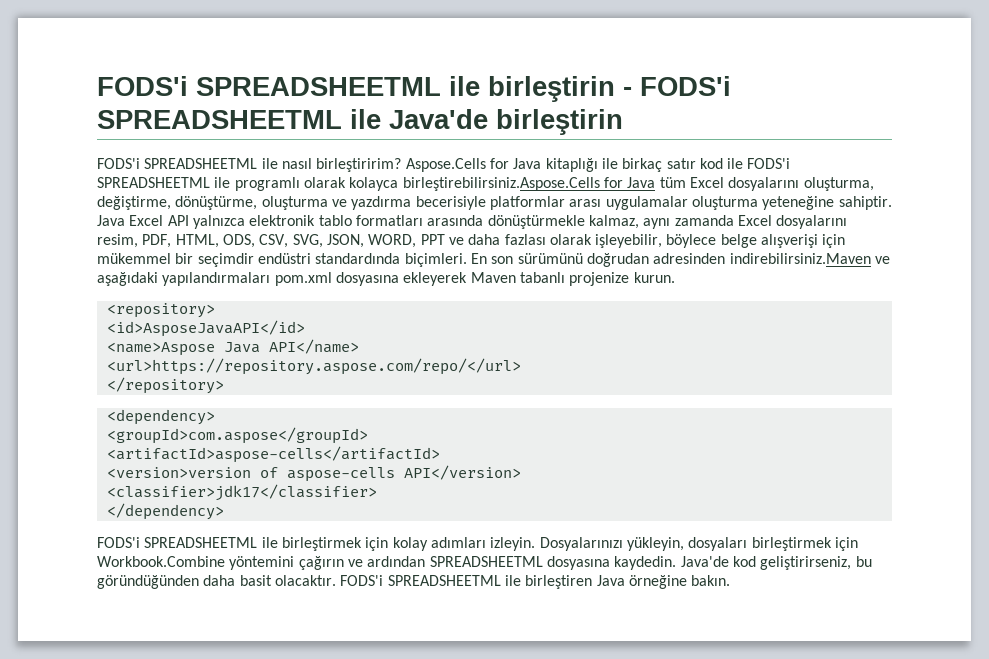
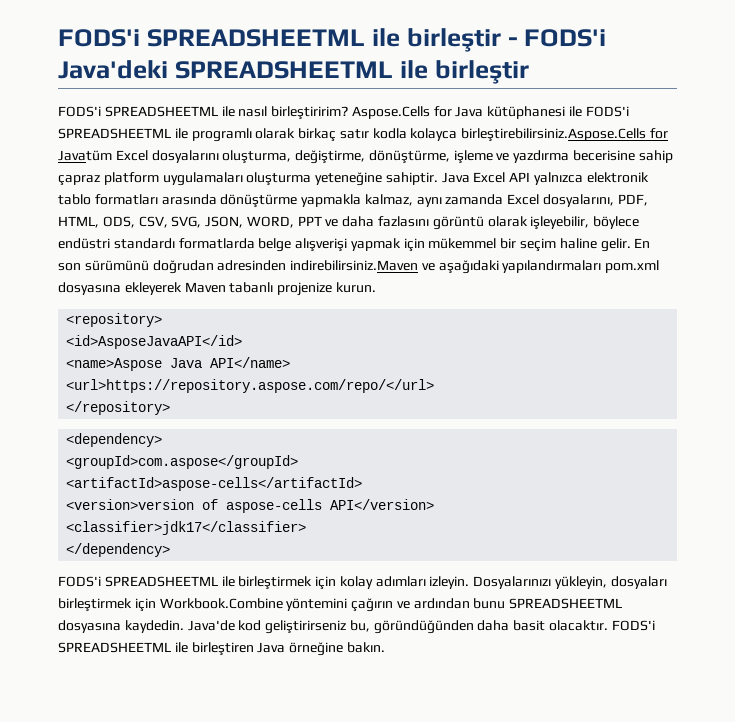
- FODS'i SPREADSHEETML ile birleştirin - FODS'i SPREADSHEETML ile Java'de birleştirin
+ FODS'i SPREADSHEETML ile birleştir - FODS'i Java'deki SPREADSHEETML ile birleştir
- Aspose.Cells for Java kitaplığı ile birkaç satır kod ile FODS'i SPREADSHEETML ile programlı olarak kolayca birleştirebilirsiniz.Aspose.Cells for Java tüm Excel dosyalarını oluşturma, değiştirme, dönüştürme, oluşturma ve yazdırma becerisiyle platformlar arası uygulamalar oluşturma yeteneğine sahiptir.
+ Aspose.Cells for Java kütüphanesi ile FODS'i SPREADSHEETML ile programlı olarak birkaç satır kodla kolayca birleştirebilirsiniz.Aspose.Cells for Javatüm Excel dosyalarını oluşturma, değiştirme, dönüştürme, işleme ve yazdırma becerisine sahip çapraz platform uygulamaları oluşturma yeteneğine sahiptir.
- Java Excel API yalnızca elektronik tablo formatları arasında dönüştürmekle kalmaz, aynı zamanda Excel dosyalarını resim, PDF, HTML, ODS, CSV, SVG, JSON, WORD, PPT ve daha fazlası olarak işleyebilir, böylece belge alışverişi için mükemmel bir seçimdir endüstri standardında biçimleri.
+ Java Excel API yalnızca elektronik tablo formatları arasında dönüştürme yapmakla kalmaz, aynı zamanda Excel dosyalarını, PDF, HTML, ODS, CSV, SVG, JSON, WORD, PPT ve daha fazlasını görüntü olarak işleyebilir, böylece endüstri standardı formatlarda belge alışverişi yapmak için mükemmel bir seçim haline gelir.
- Dosyalarınızı yükleyin, dosyaları birleştirmek için Workbook.Combine yöntemini çağırın ve ardından SPREADSHEETML dosyasına kaydedin.
+ Dosyalarınızı yükleyin, dosyaları birleştirmek için Workbook.Combine yöntemini çağırın ve ardından bunu SPREADSHEETML dosyasına kaydedin.
- Java'de kod geliştirirseniz, bu göründüğünden daha basit olacaktır.
+ Java'de kod geliştirirseniz bu, göründüğünden daha basit olacaktır.

